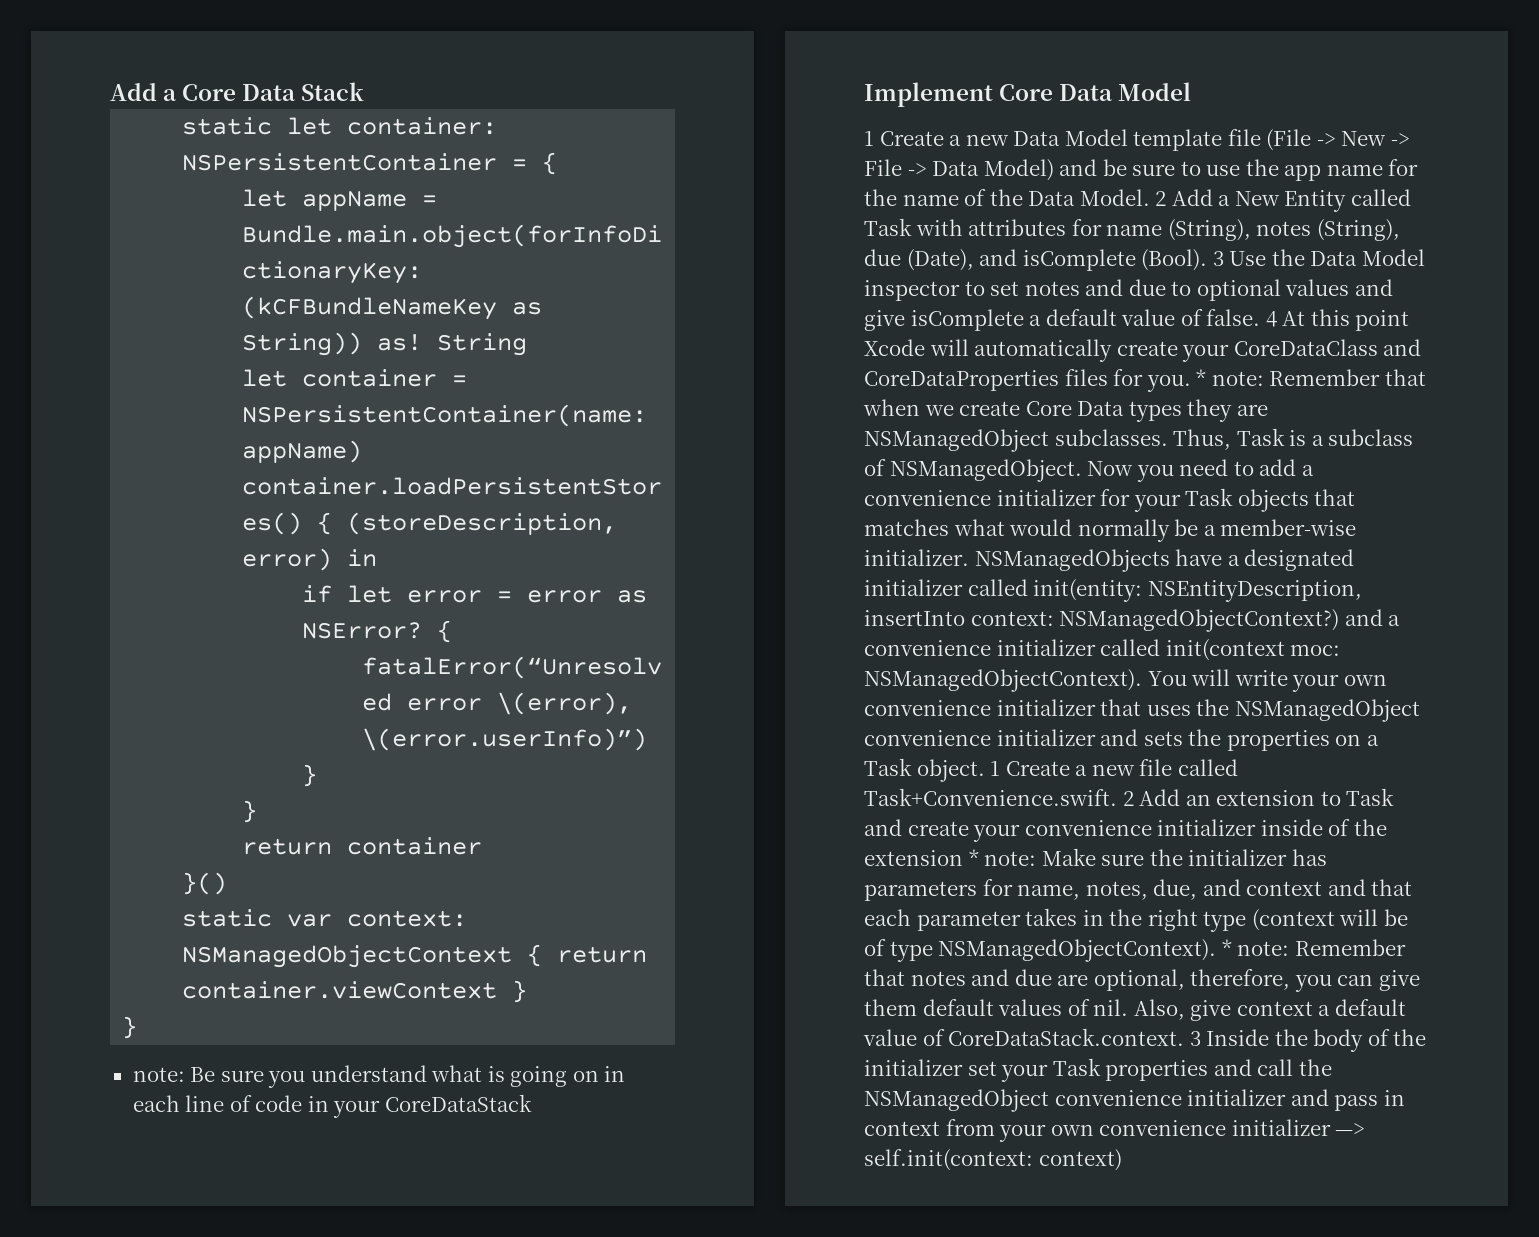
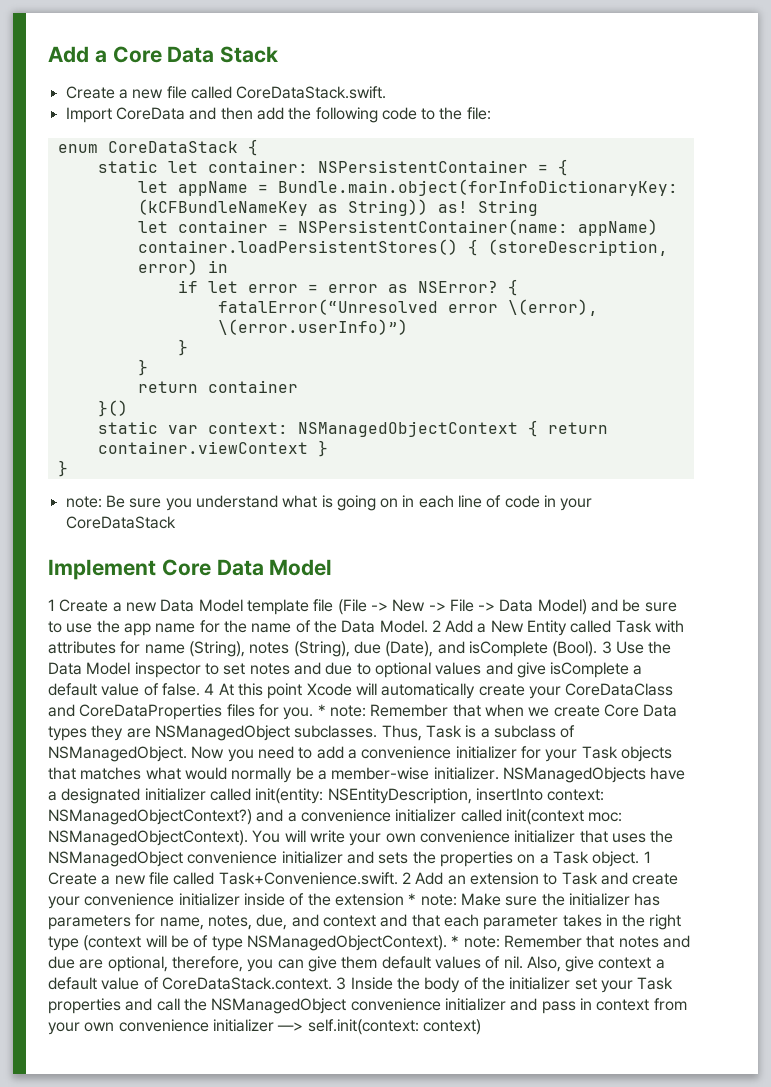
+ Create a new file called CoreDataStack.swift.
+ Import CoreData and then add the following code to the file:
+ enum CoreDataStack {

